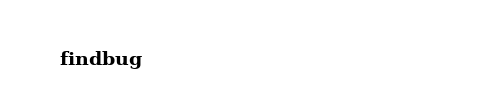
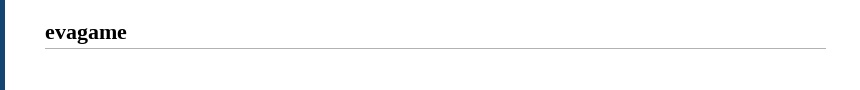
- findbug
+ evagame

